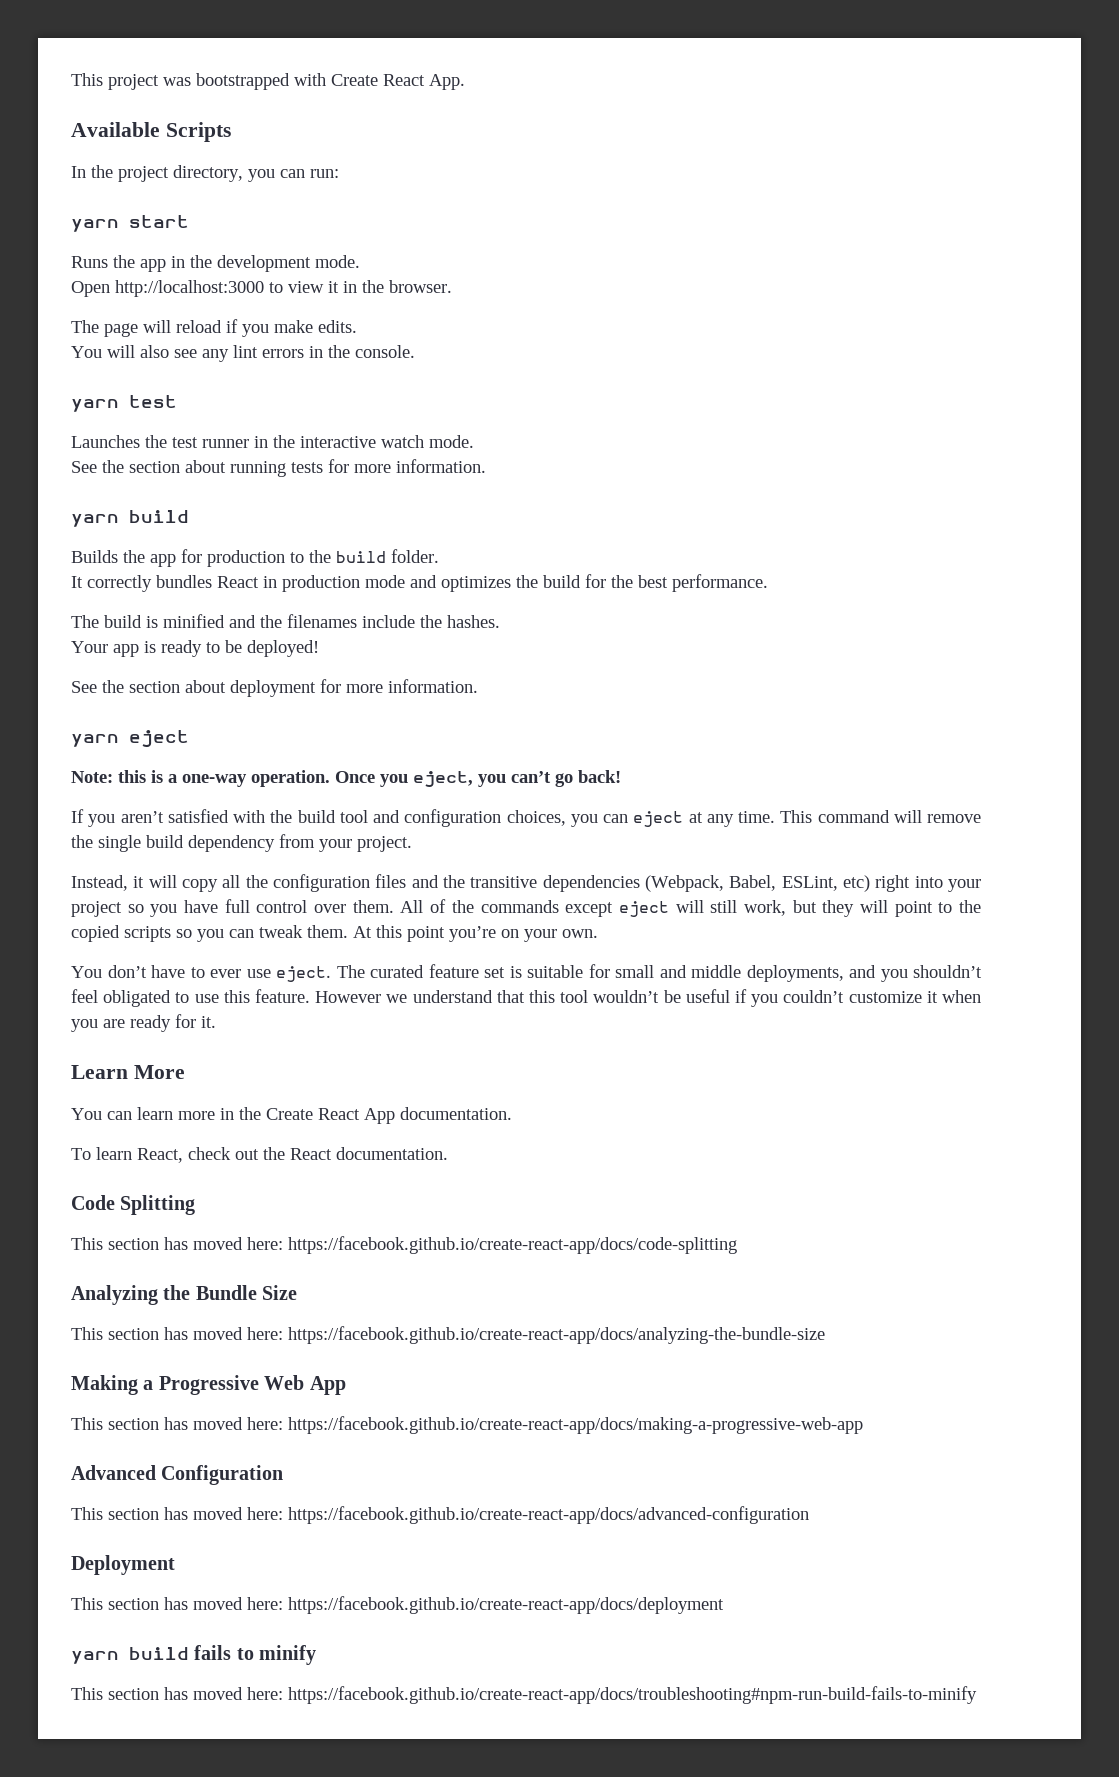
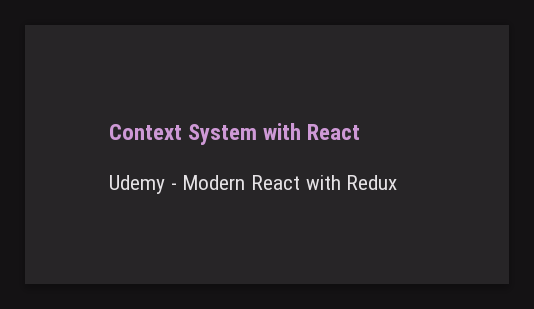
- This project was bootstrapped with Create React App.
- Available Scripts
- In the project directory, you can run:
- yarn start
- Runs the app in the development mode.
- Open http://localhost:3000 to view it in the browser.
- The page will reload if you make edits.
- You will also see any lint errors in the console.
- yarn test
- Launches the test runner in the interactive watch mode.
- See the section about running tests for more information.
- yarn build
- Builds the app for production to the build folder.
- It correctly bundles React in production mode and optimizes the build for the best performance.
- The build is minified and the filenames include the hashes.
- Your app is ready to be deployed!
- See the section about deployment for more information.
- yarn eject
- Note: this is a one-way operation. Once you eject, you can’t go back!
- If you aren’t satisfied with the build tool and configuration choices, you can eject at any time. This command will remove the single build dependency from your project.
- Instead, it will copy all the configuration files and the transitive dependencies (Webpack, Babel, ESLint, etc) right into your project so you have full control over them. All of the commands except eject will still work, but they will point to the copied scripts so you can tweak them. At this point you’re on your own.
- You don’t have to ever use eject. The curated feature set is suitable for small and middle deployments, and you shouldn’t feel obligated to use this feature. However we understand that this tool wouldn’t be useful if you couldn’t customize it when you are ready for it.
- Learn More
- You can learn more in the Create React App documentation.
- To learn React, check out the React documentation.
- Code Splitting
- This section has moved here: https://facebook.github.io/create-react-app/docs/code-splitting
- Analyzing the Bundle Size
- This section has moved here: https://facebook.github.io/create-react-app/docs/analyzing-the-bundle-size
- Making a Progressive Web App
- This section has moved here: https://facebook.github.io/create-react-app/docs/making-a-progressive-web-app
- Advanced Configuration
- This section has moved here: https://facebook.github.io/create-react-app/docs/advanced-configuration
- Deployment
- This section has moved here: https://facebook.github.io/create-react-app/docs/deployment
- yarn build fails to minify
- This section has moved here: https://facebook.github.io/create-react-app/docs/troubleshooting#npm-run-build-fails-to-minify
+ Context System with React
+ Udemy - Modern React with Redux

